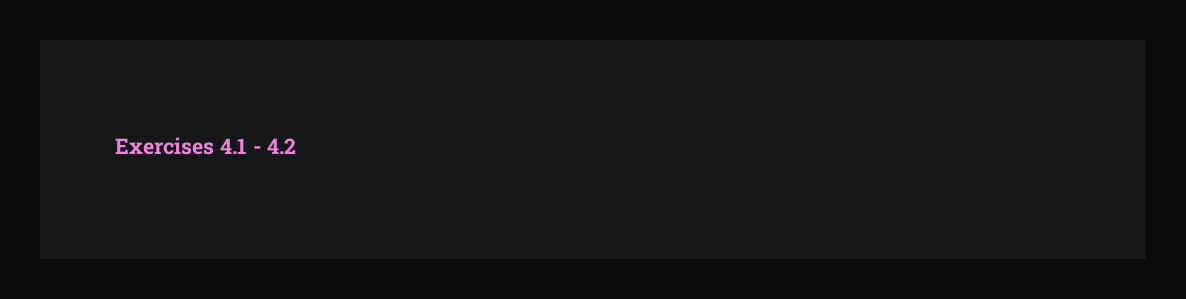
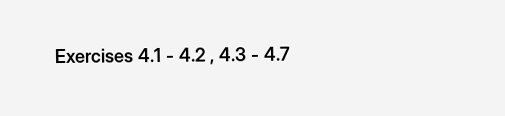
- Exercises 4.1 - 4.2
+ Exercises 4.1 - 4.2 , 4.3 - 4.7

